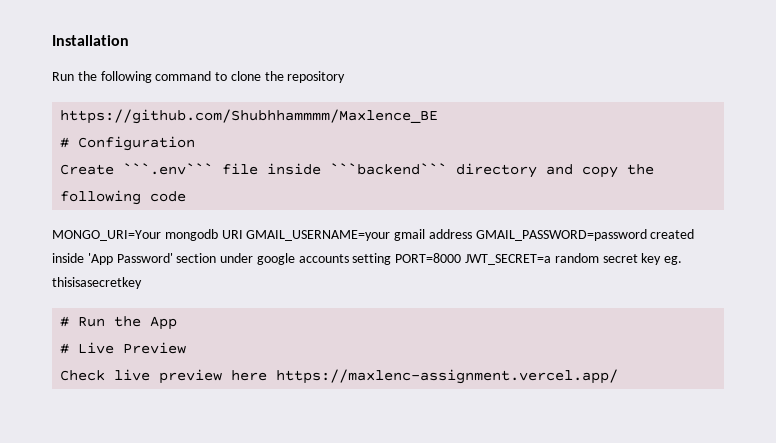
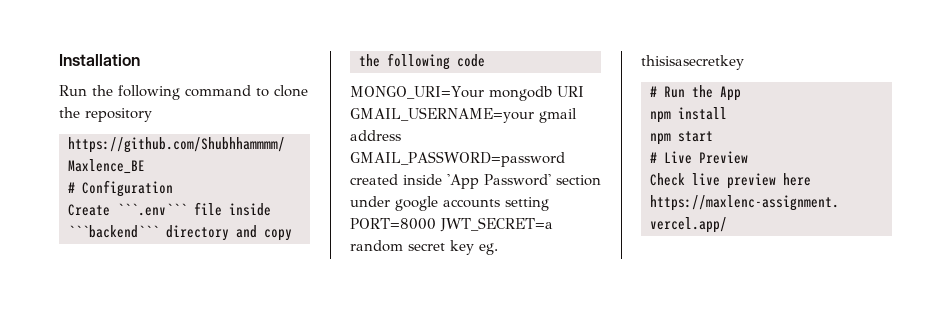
+ npm install
+ npm start

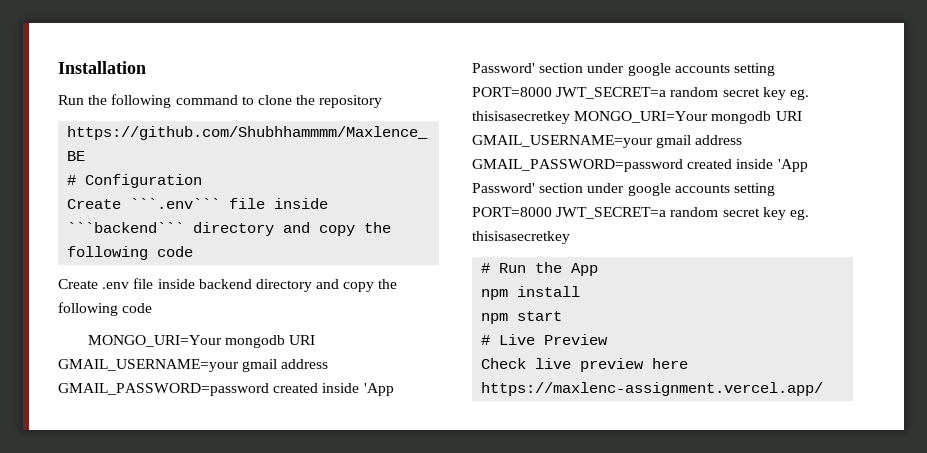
- MONGO_URI=Your mongodb URI GMAIL_USERNAME=your gmail address GMAIL_PASSWORD=password created inside 'App Password' section under google accounts setting PORT=8000 JWT_SECRET=a random secret key eg. thisisasecretkey
+ Create .env file inside backend directory and copy the following code
+ MONGO_URI=Your mongodb URI GMAIL_USERNAME=your gmail address GMAIL_PASSWORD=password created inside 'App Password' section under google accounts setting PORT=8000 JWT_SECRET=a random secret key eg. thisisasecretkey MONGO_URI=Your mongodb URI GMAIL_USERNAME=your gmail address GMAIL_PASSWORD=password created inside 'App Password' section under google accounts setting PORT=8000 JWT_SECRET=a random secret key eg. thisisasecretkey

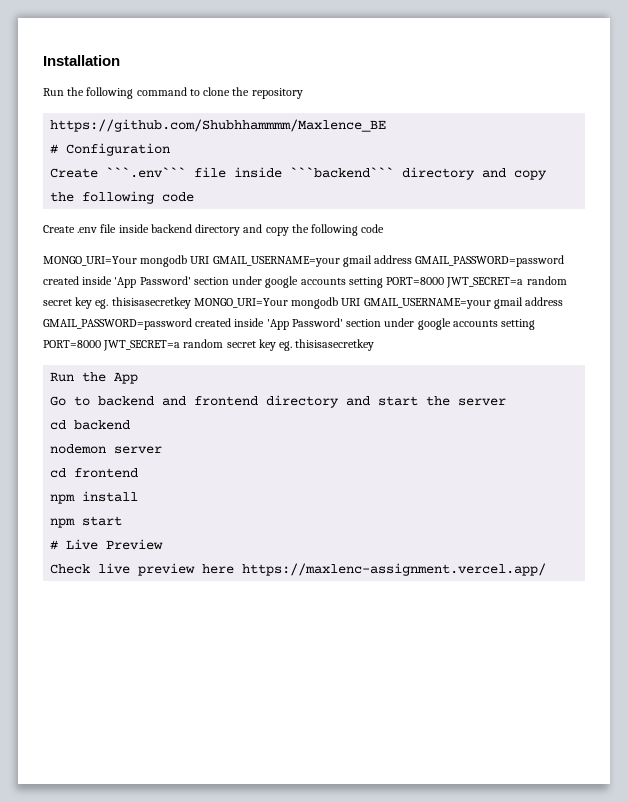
- # Run the App
+ Run the App
+ Go to backend and frontend directory and start the server
+ cd backend
+ nodemon server
+ cd frontend

